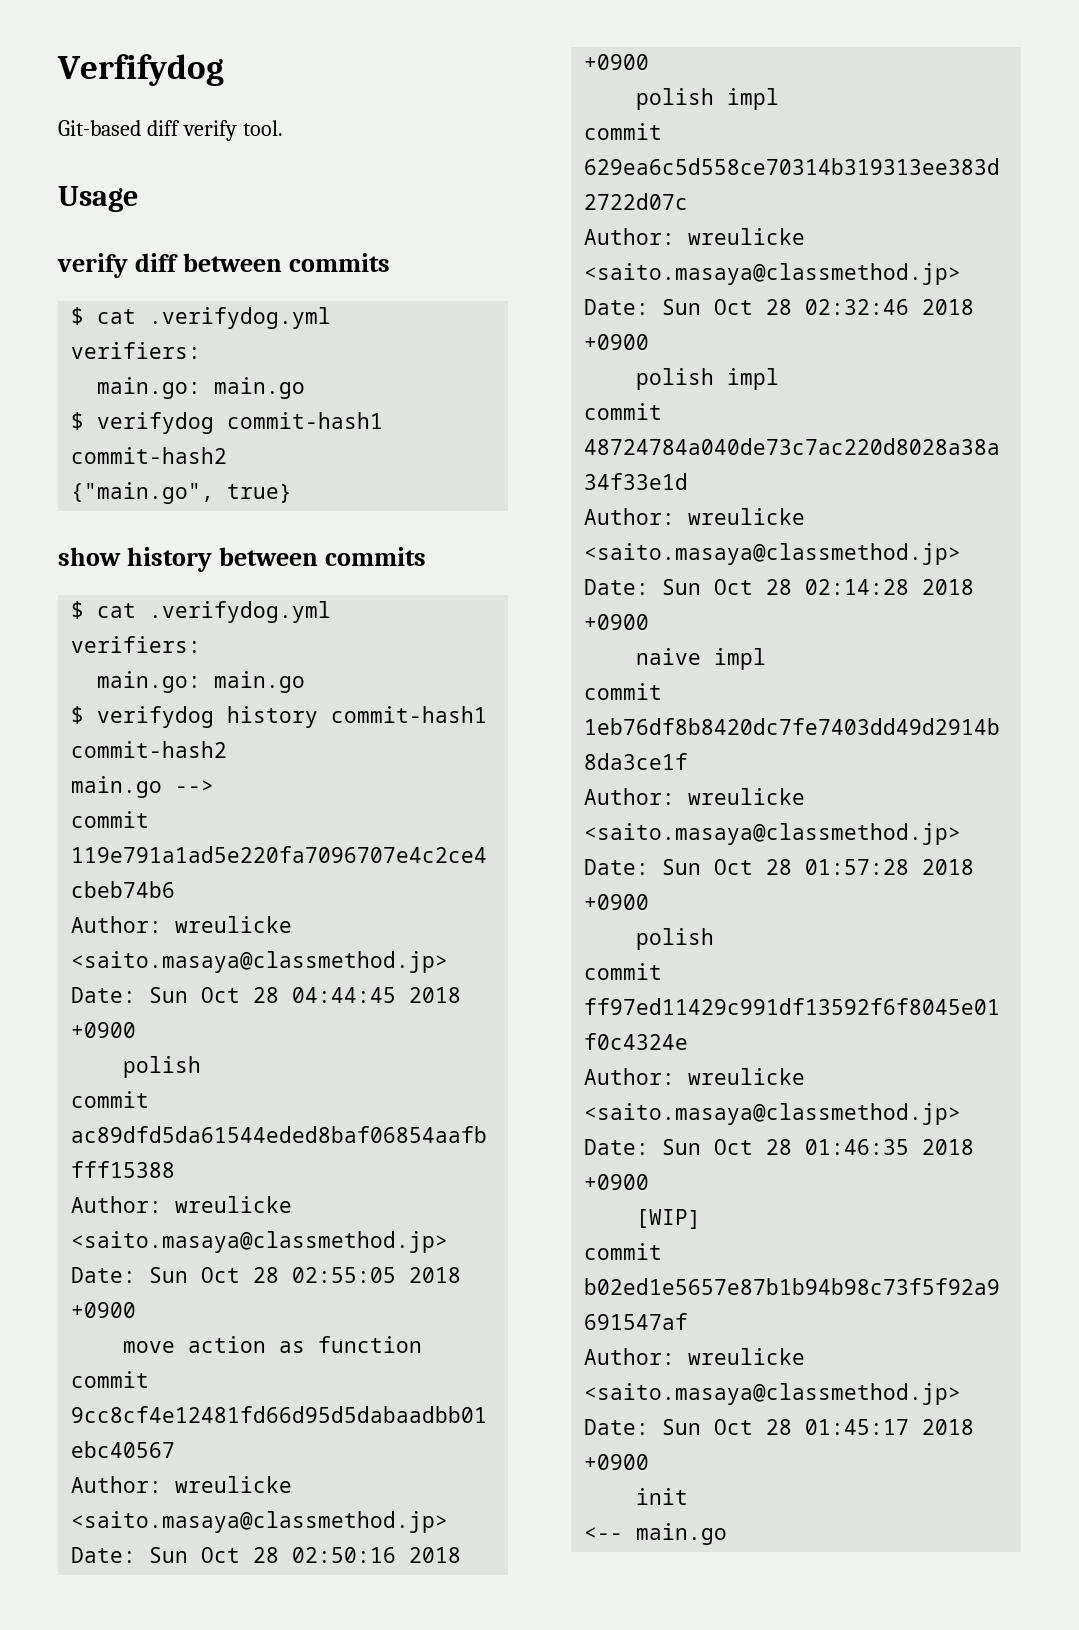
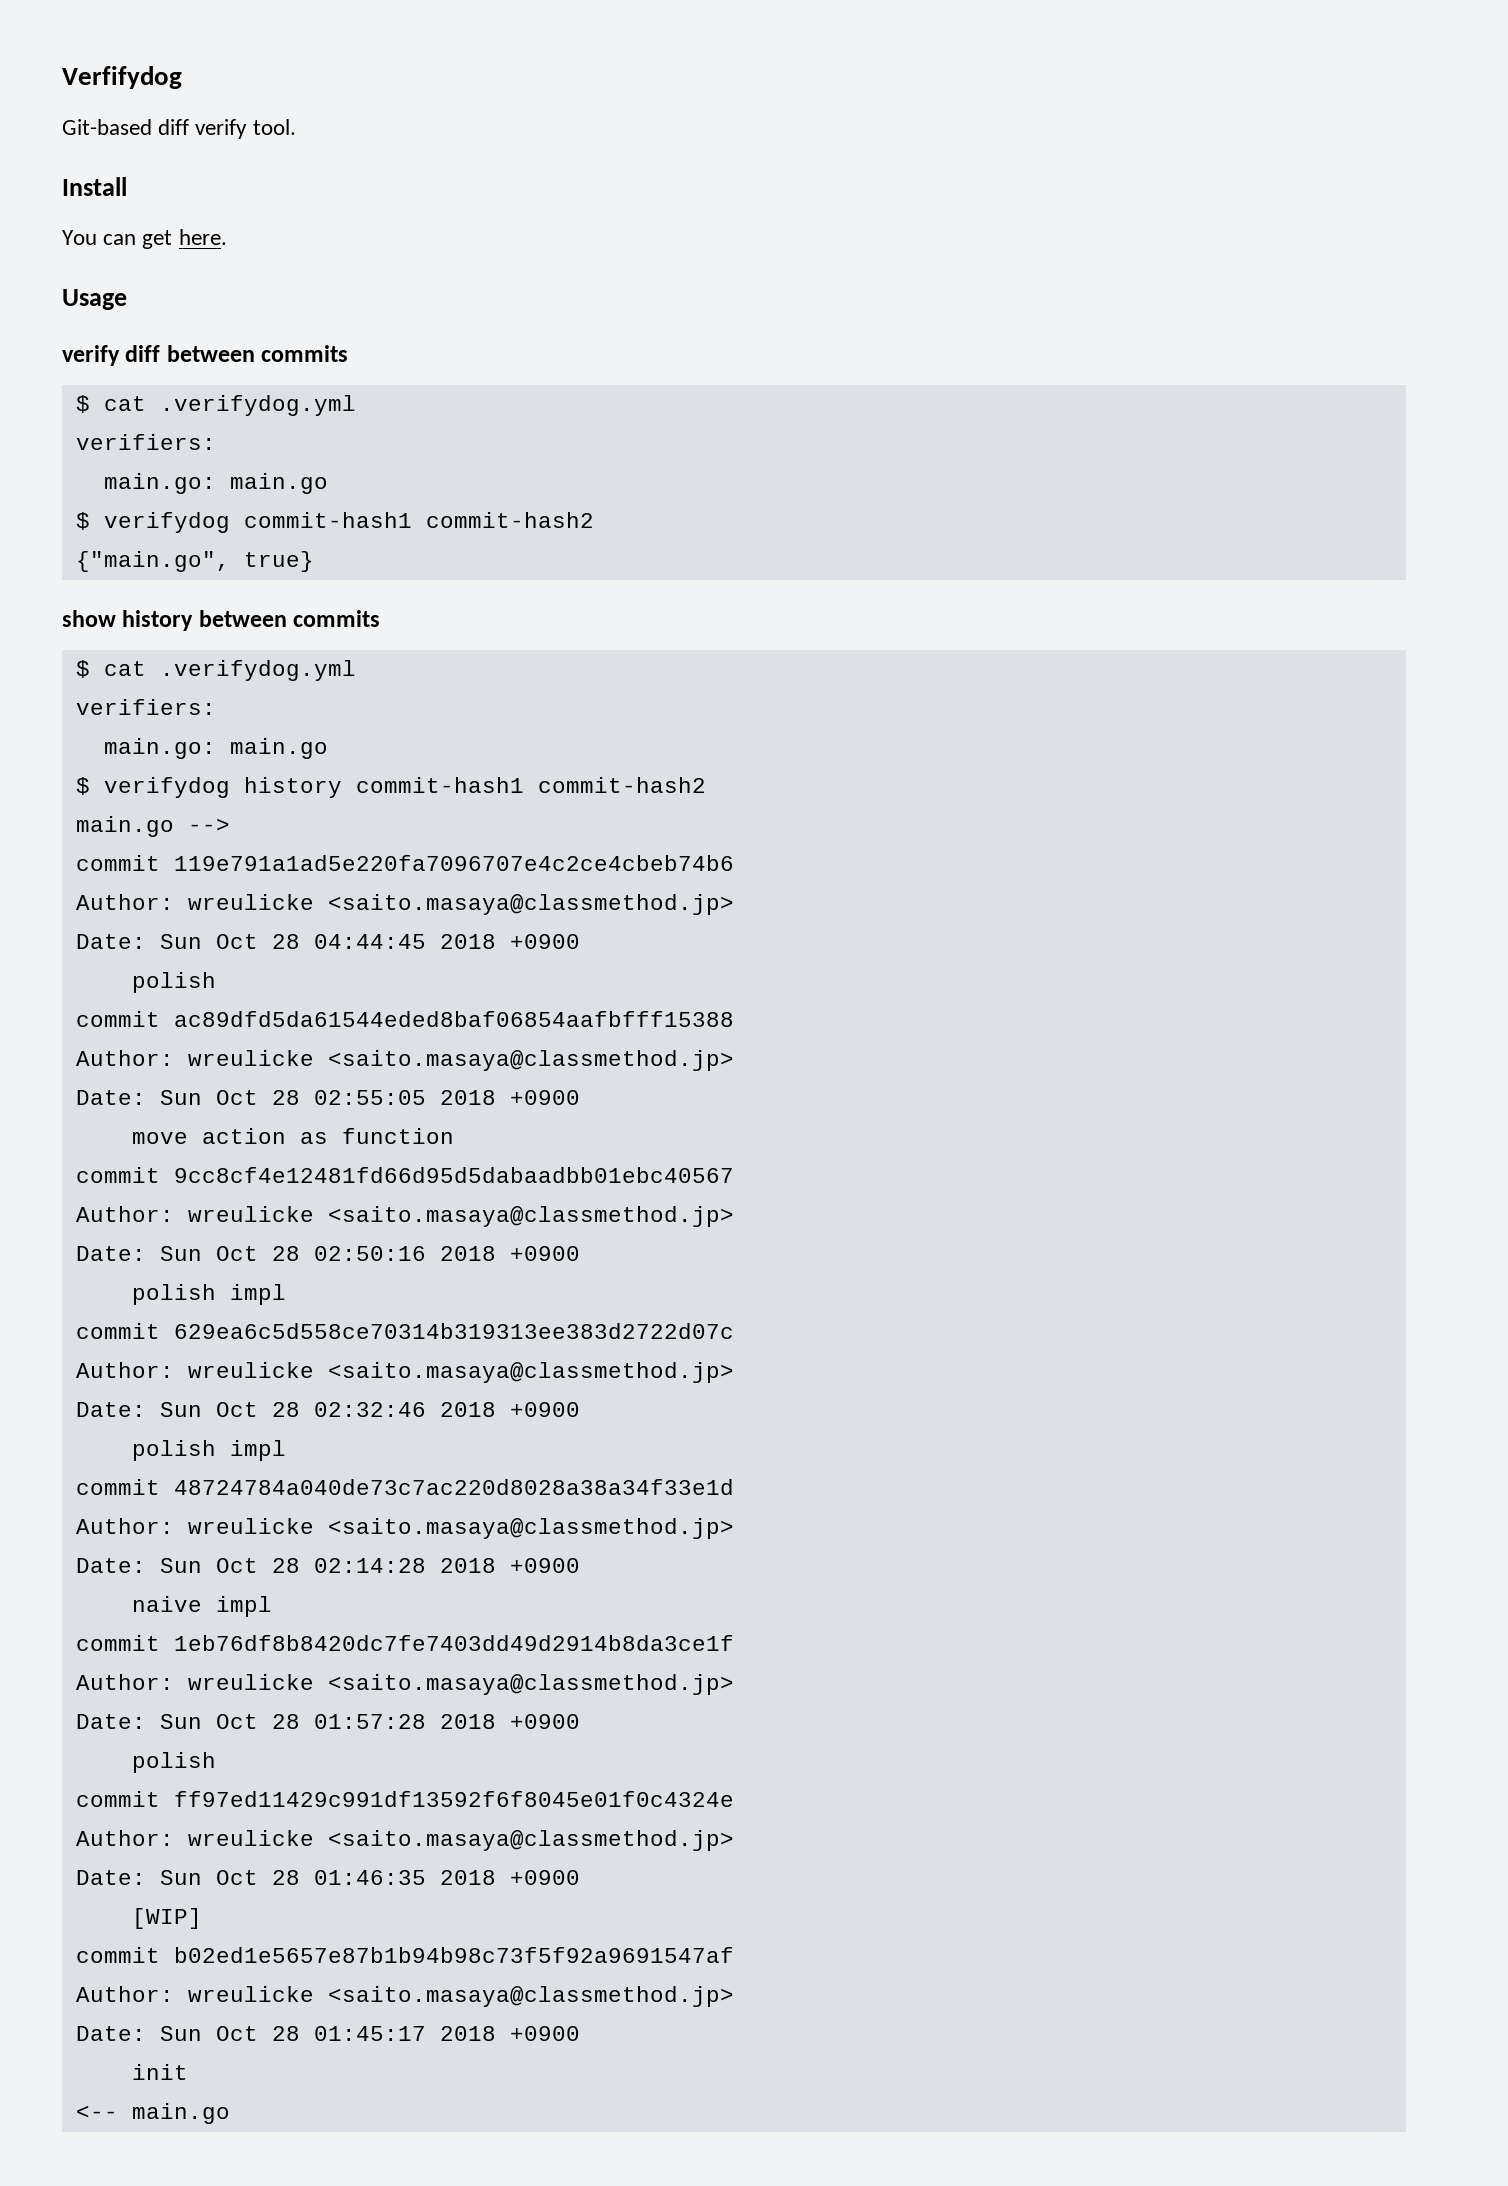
+ Install
+ You can get here.

